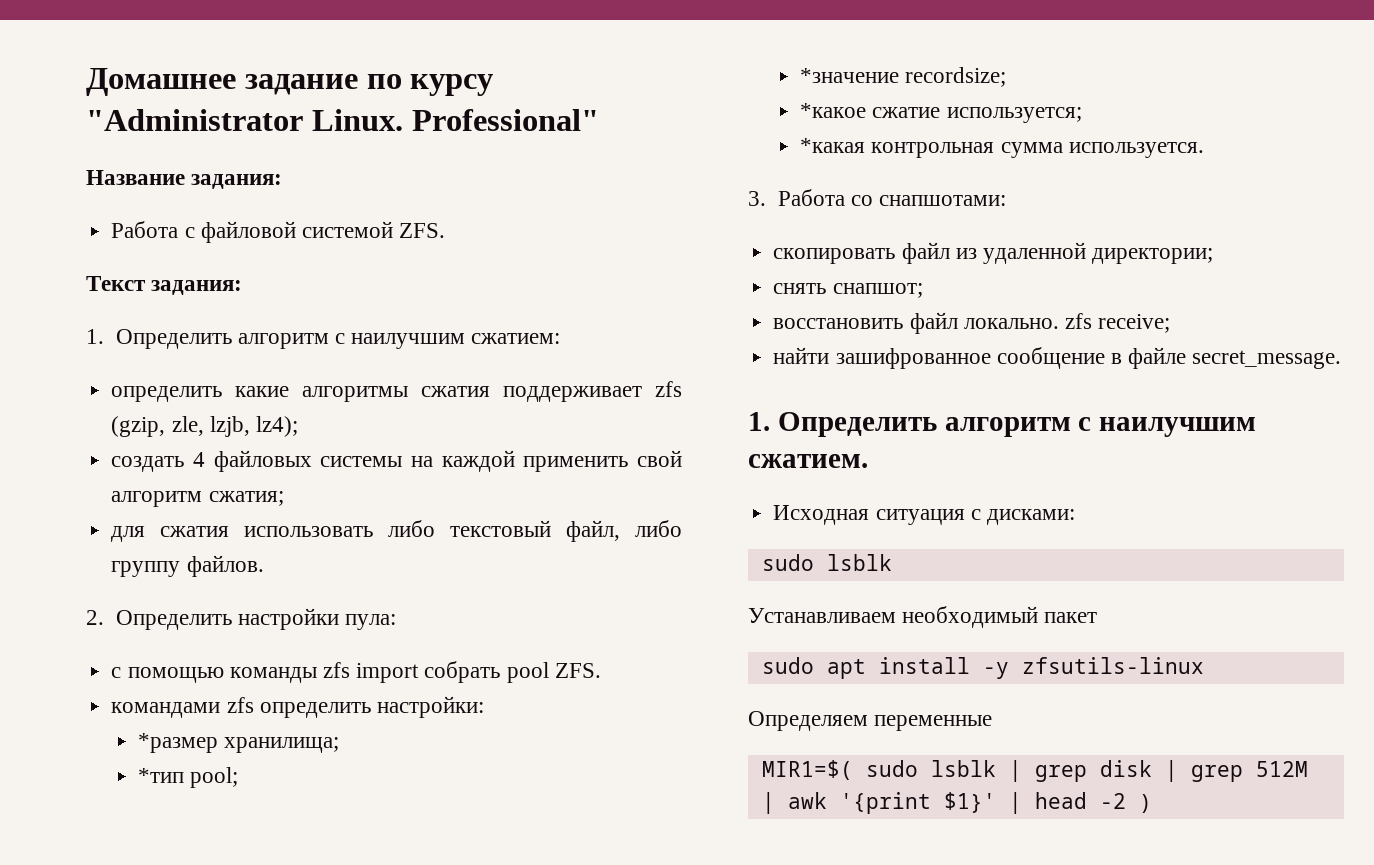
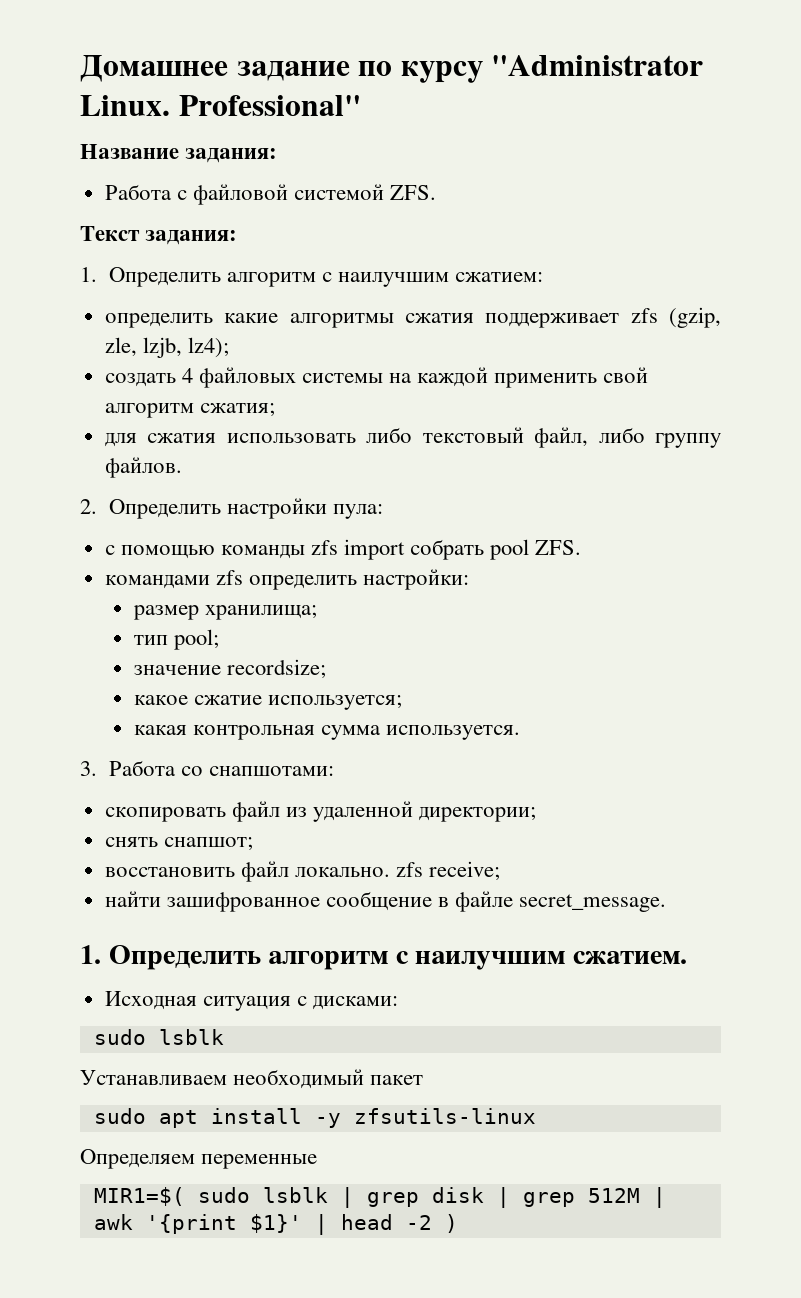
- *размер хранилища;
+ размер хранилища;
- *тип pool;
+ тип pool;
- *значение recordsize;
+ значение recordsize;
- *какое сжатие используется;
+ какое сжатие используется;
- *какая контрольная сумма используется.
+ какая контрольная сумма используется.

